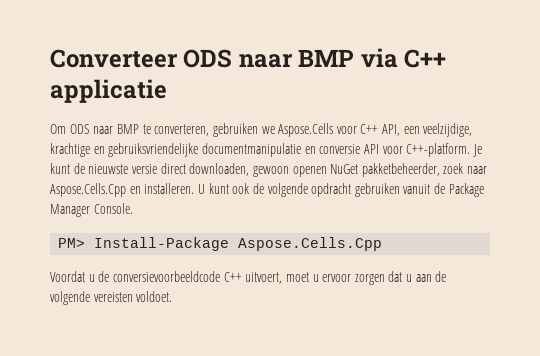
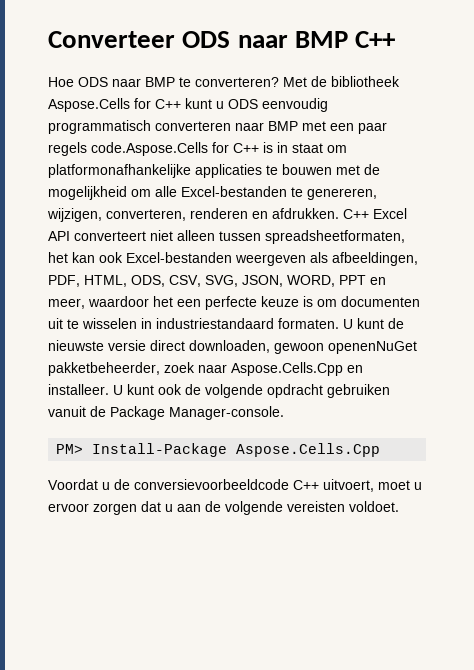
- Converteer ODS naar BMP via C++ applicatie
- Om ODS naar BMP te converteren, gebruiken we Aspose.Cells voor C++ API, een veelzijdige, krachtige en gebruiksvriendelijke documentmanipulatie en conversie API voor C++-platform. Je kunt de nieuwste versie direct downloaden, gewoon openen NuGet pakketbeheerder, zoek naar Aspose.Cells.Cpp en installeren.
+ Converteer ODS naar BMP C++
+ Hoe ODS naar BMP te converteren? Met de bibliotheek Aspose.Cells for C++ kunt u ODS eenvoudig programmatisch converteren naar BMP met een paar regels code.Aspose.Cells for C++ is in staat om platformonafhankelijke applicaties te bouwen met de mogelijkheid om alle Excel-bestanden te genereren, wijzigen, converteren, renderen en afdrukken. C++ Excel API converteert niet alleen tussen spreadsheetformaten, het kan ook Excel-bestanden weergeven als afbeeldingen, PDF, HTML, ODS, CSV, SVG, JSON, WORD, PPT en meer, waardoor het een perfecte keuze is om documenten uit te wisselen in industriestandaard formaten. U kunt de nieuwste versie direct downloaden, gewoon openenNuGet pakketbeheerder, zoek naar Aspose.Cells.Cpp en installeer.
- U kunt ook de volgende opdracht gebruiken vanuit de Package Manager Console.
+ U kunt ook de volgende opdracht gebruiken vanuit de Package Manager-console.

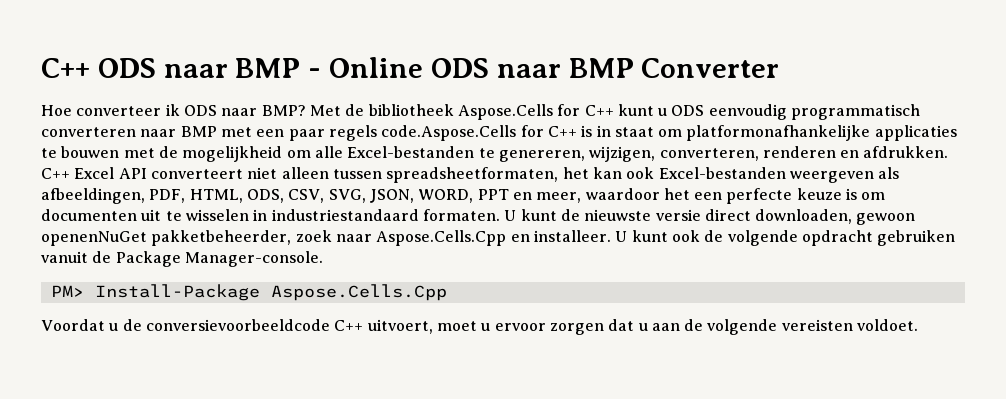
- Converteer ODS naar BMP C++
- Hoe ODS naar BMP te converteren?
+ C++ ODS naar BMP - Online ODS naar BMP Converter
+ Hoe converteer ik ODS naar BMP?

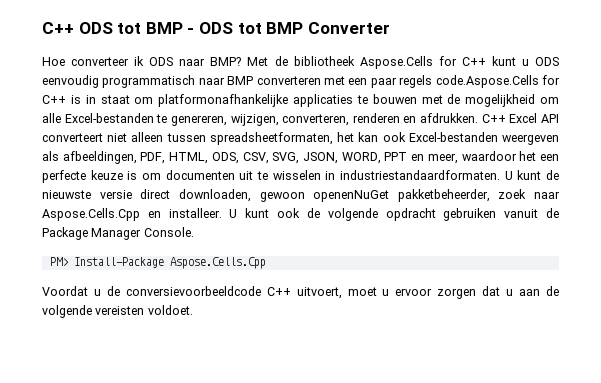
- C++ ODS naar BMP - Online ODS naar BMP Converter
+ C++ ODS tot BMP - ODS tot BMP Converter
- Met de bibliotheek Aspose.Cells for C++ kunt u ODS eenvoudig programmatisch converteren naar BMP met een paar regels code.Aspose.Cells for C++ is in staat om platformonafhankelijke applicaties te bouwen met de mogelijkheid om alle Excel-bestanden te genereren, wijzigen, converteren, renderen en afdrukken.
+ Met de bibliotheek Aspose.Cells for C++ kunt u ODS eenvoudig programmatisch naar BMP converteren met een paar regels code.Aspose.Cells for C++ is in staat om platformonafhankelijke applicaties te bouwen met de mogelijkheid om alle Excel-bestanden te genereren, wijzigen, converteren, renderen en afdrukken.
- C++ Excel API converteert niet alleen tussen spreadsheetformaten, het kan ook Excel-bestanden weergeven als afbeeldingen, PDF, HTML, ODS, CSV, SVG, JSON, WORD, PPT en meer, waardoor het een perfecte keuze is om documenten uit te wisselen in industriestandaard formaten.
+ C++ Excel API converteert niet alleen tussen spreadsheetformaten, het kan ook Excel-bestanden weergeven als afbeeldingen, PDF, HTML, ODS, CSV, SVG, JSON, WORD, PPT en meer, waardoor het een perfecte keuze is om documenten uit te wisselen in industriestandaardformaten.
- U kunt ook de volgende opdracht gebruiken vanuit de Package Manager-console.
+ U kunt ook de volgende opdracht gebruiken vanuit de Package Manager Console.

